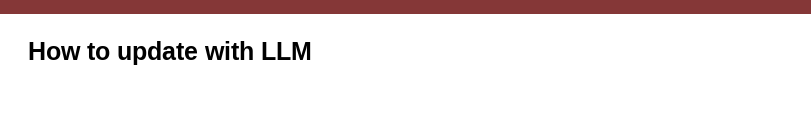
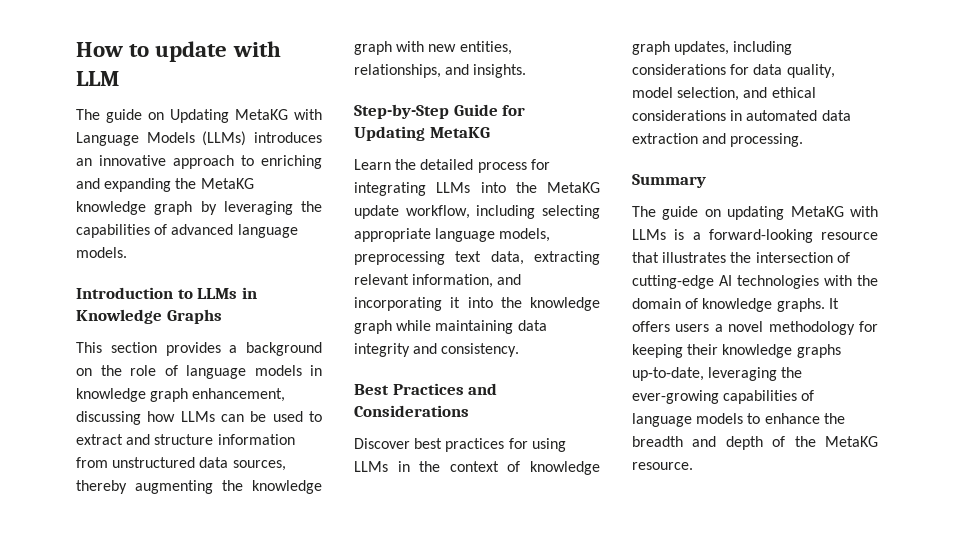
+ The guide on Updating MetaKG with Language Models (LLMs) introduces an innovative approach to enriching and expanding the MetaKG knowledge graph by leveraging the capabilities of advanced language models.
+ Introduction to LLMs in Knowledge Graphs
+ This section provides a background on the role of language models in knowledge graph enhancement, discussing how LLMs can be used to extract and structure information from unstructured data sources, thereby augmenting the knowledge graph with new entities, relationships, and insights.
+ Step-by-Step Guide for Updating MetaKG
+ Learn the detailed process for integrating LLMs into the MetaKG update workflow, including selecting appropriate language models, preprocessing text data, extracting relevant information, and incorporating it into the knowledge graph while maintaining data integrity and consistency.
+ Best Practices and Considerations
+ Discover best practices for using LLMs in the context of knowledge graph updates, including considerations for data quality, model selection, and ethical considerations in automated data extraction and processing.
+ Summary
+ The guide on updating MetaKG with LLMs is a forward-looking resource that illustrates the intersection of cutting-edge AI technologies with the domain of knowledge graphs. It offers users a novel methodology for keeping their knowledge graphs up-to-date, leveraging the ever-growing capabilities of language models to enhance the breadth and depth of the MetaKG resource.

